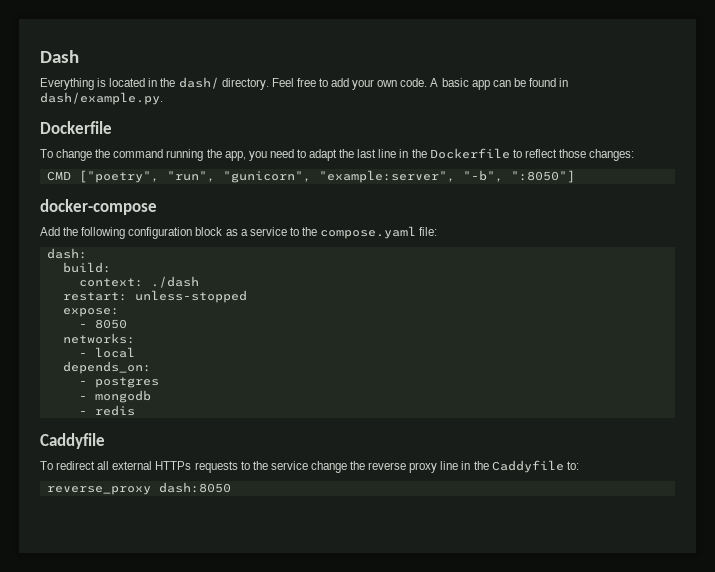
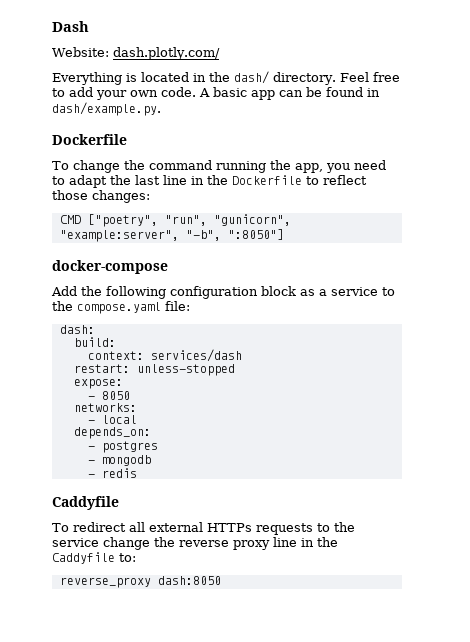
+ Website: dash.plotly.com/
- context: ./dash
+ context: services/dash

